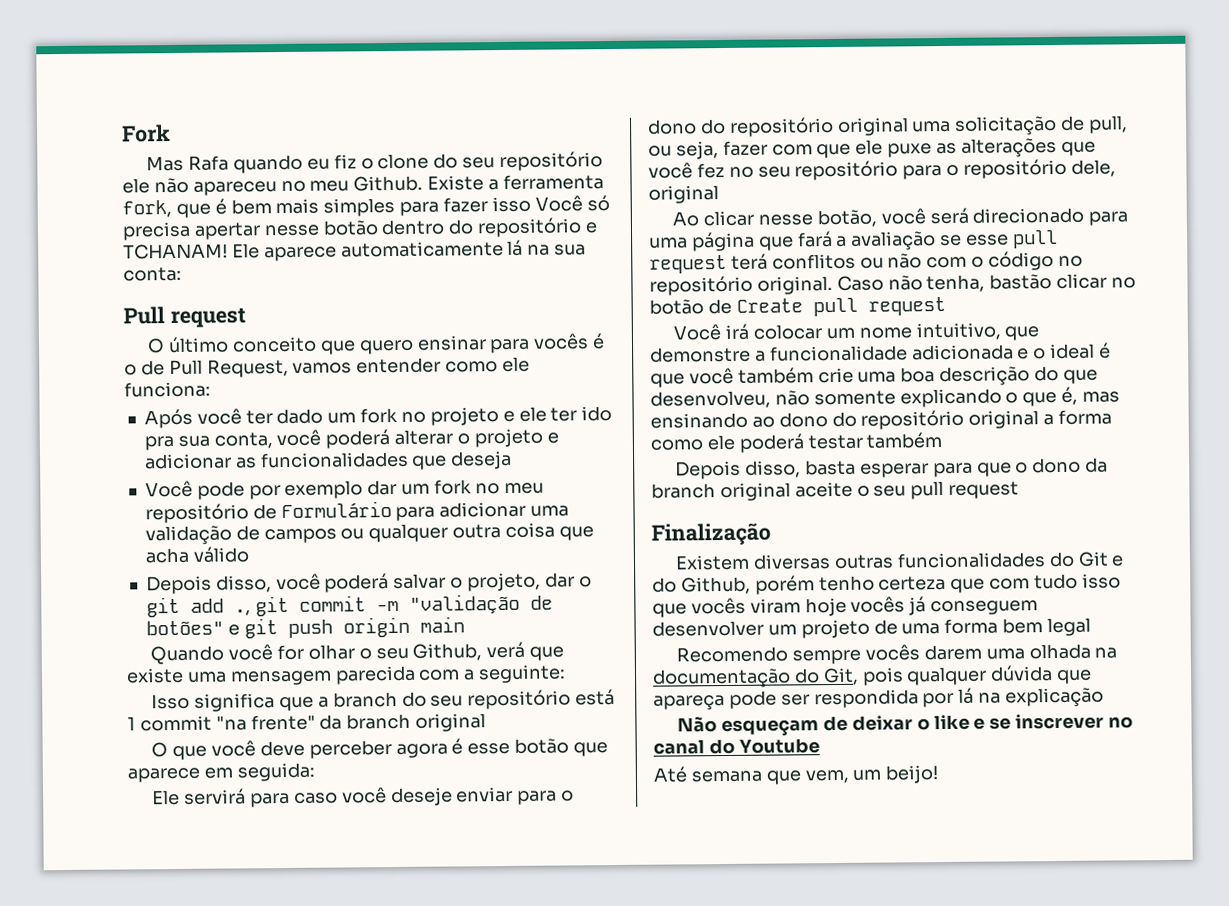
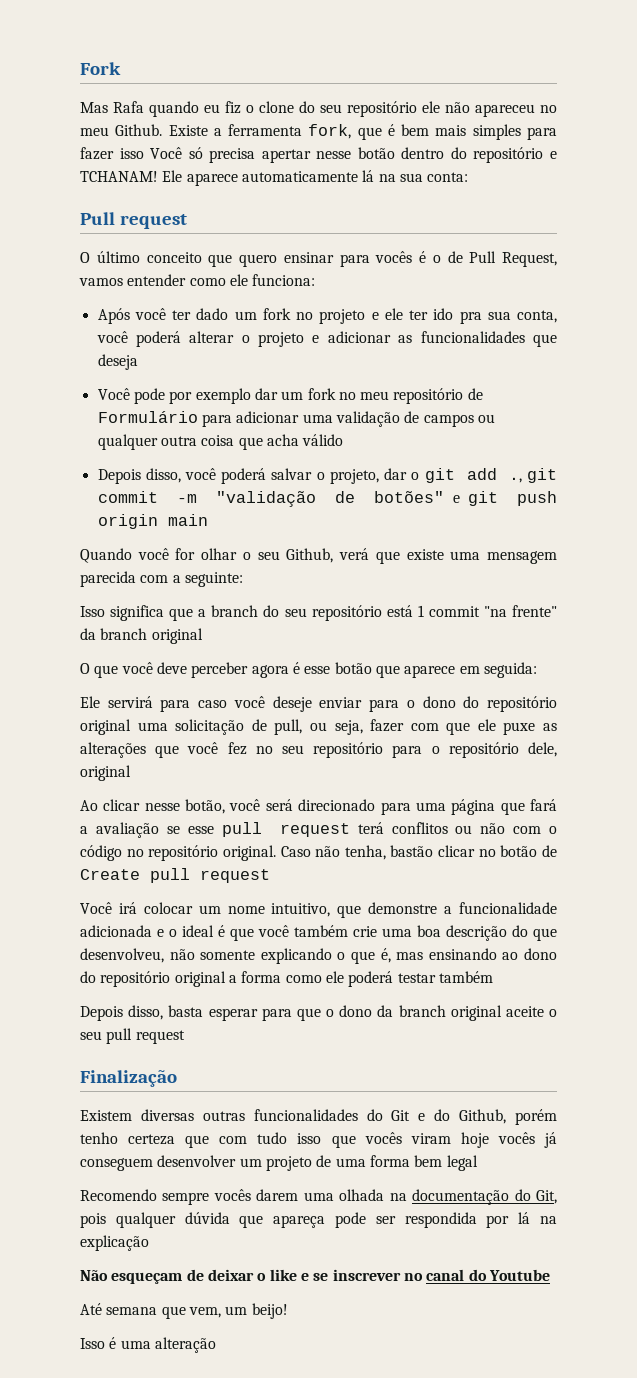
+ Isso é uma alteração

